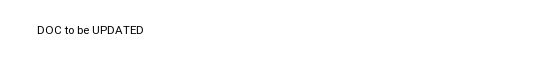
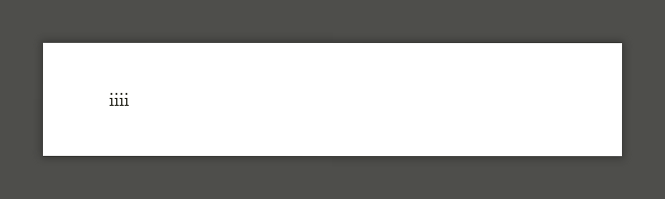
- DOC to be UPDATED
+ iiii

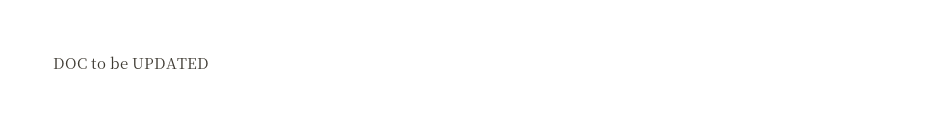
- iiii
+ DOC to be UPDATED

